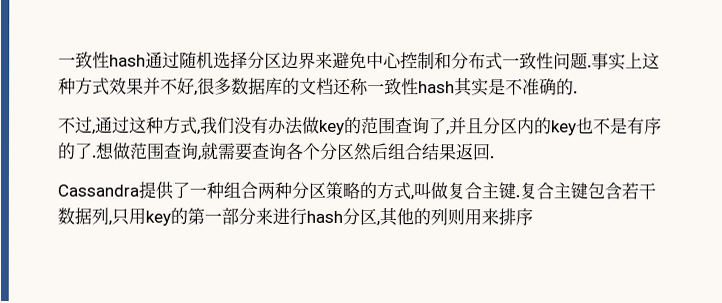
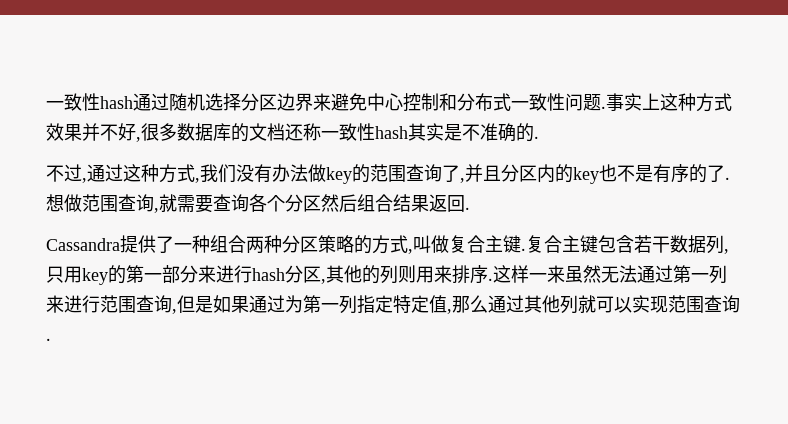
- 复合主键包含若干数据列,只用key的第一部分来进行hash分区,其他的列则用来排序
+ 复合主键包含若干数据列,只用key的第一部分来进行hash分区,其他的列则用来排序.这样一来虽然无法通过第一列来进行范围查询,但是如果通过为第一列指定特定值,那么通过其他列就可以实现范围查询.

